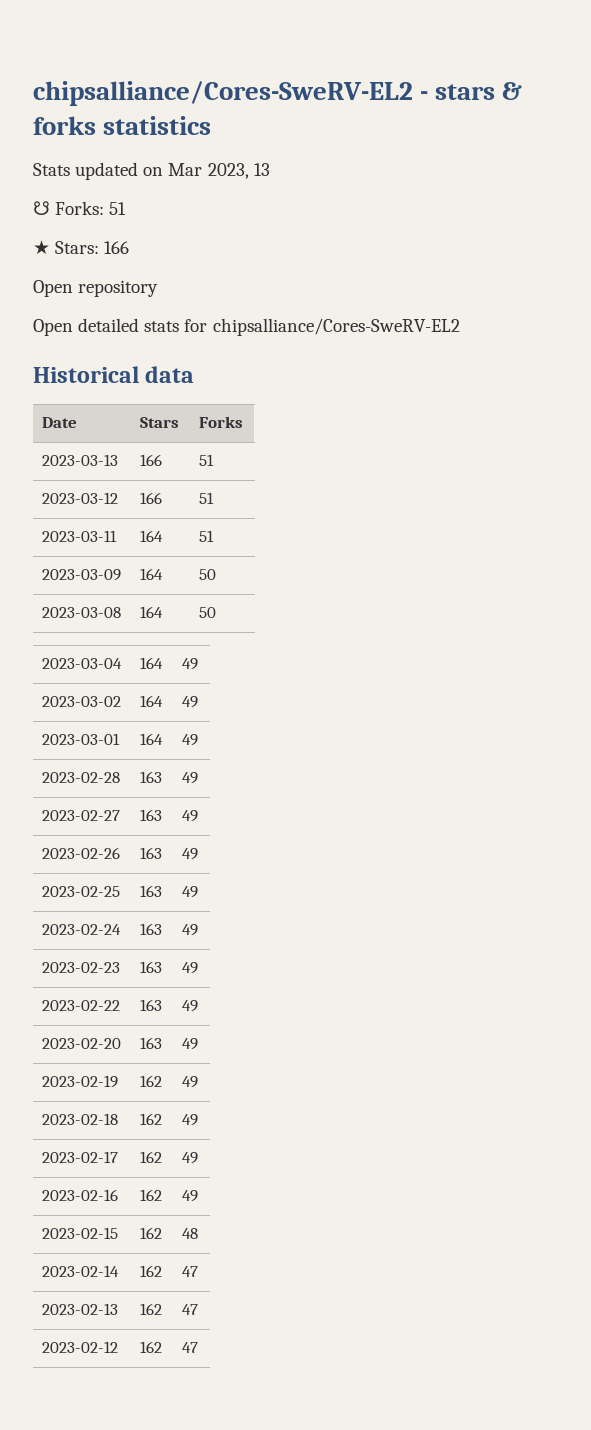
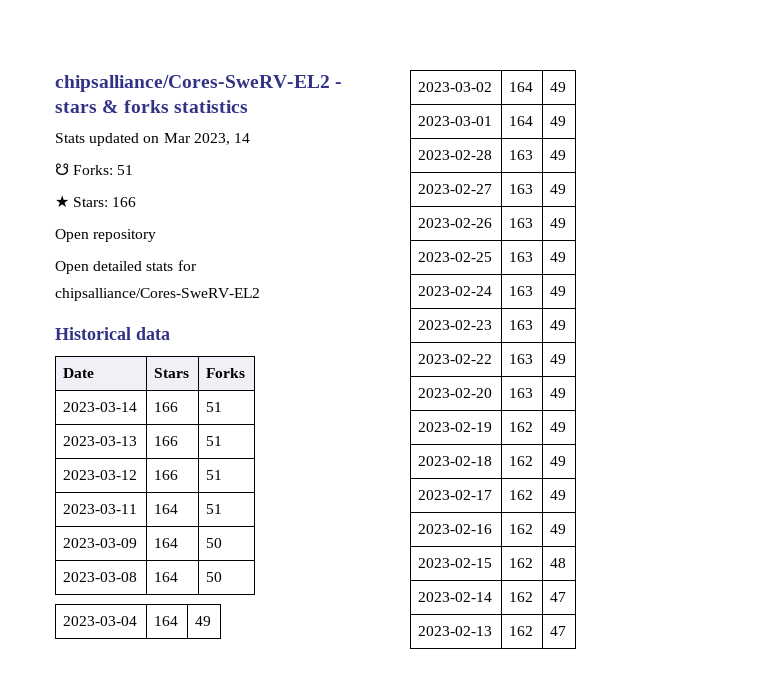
- Stats updated on Mar 2023, 13
+ Stats updated on Mar 2023, 14
+ 2023-03-14 | 166 | 51
- 2023-02-12 | 162 | 47

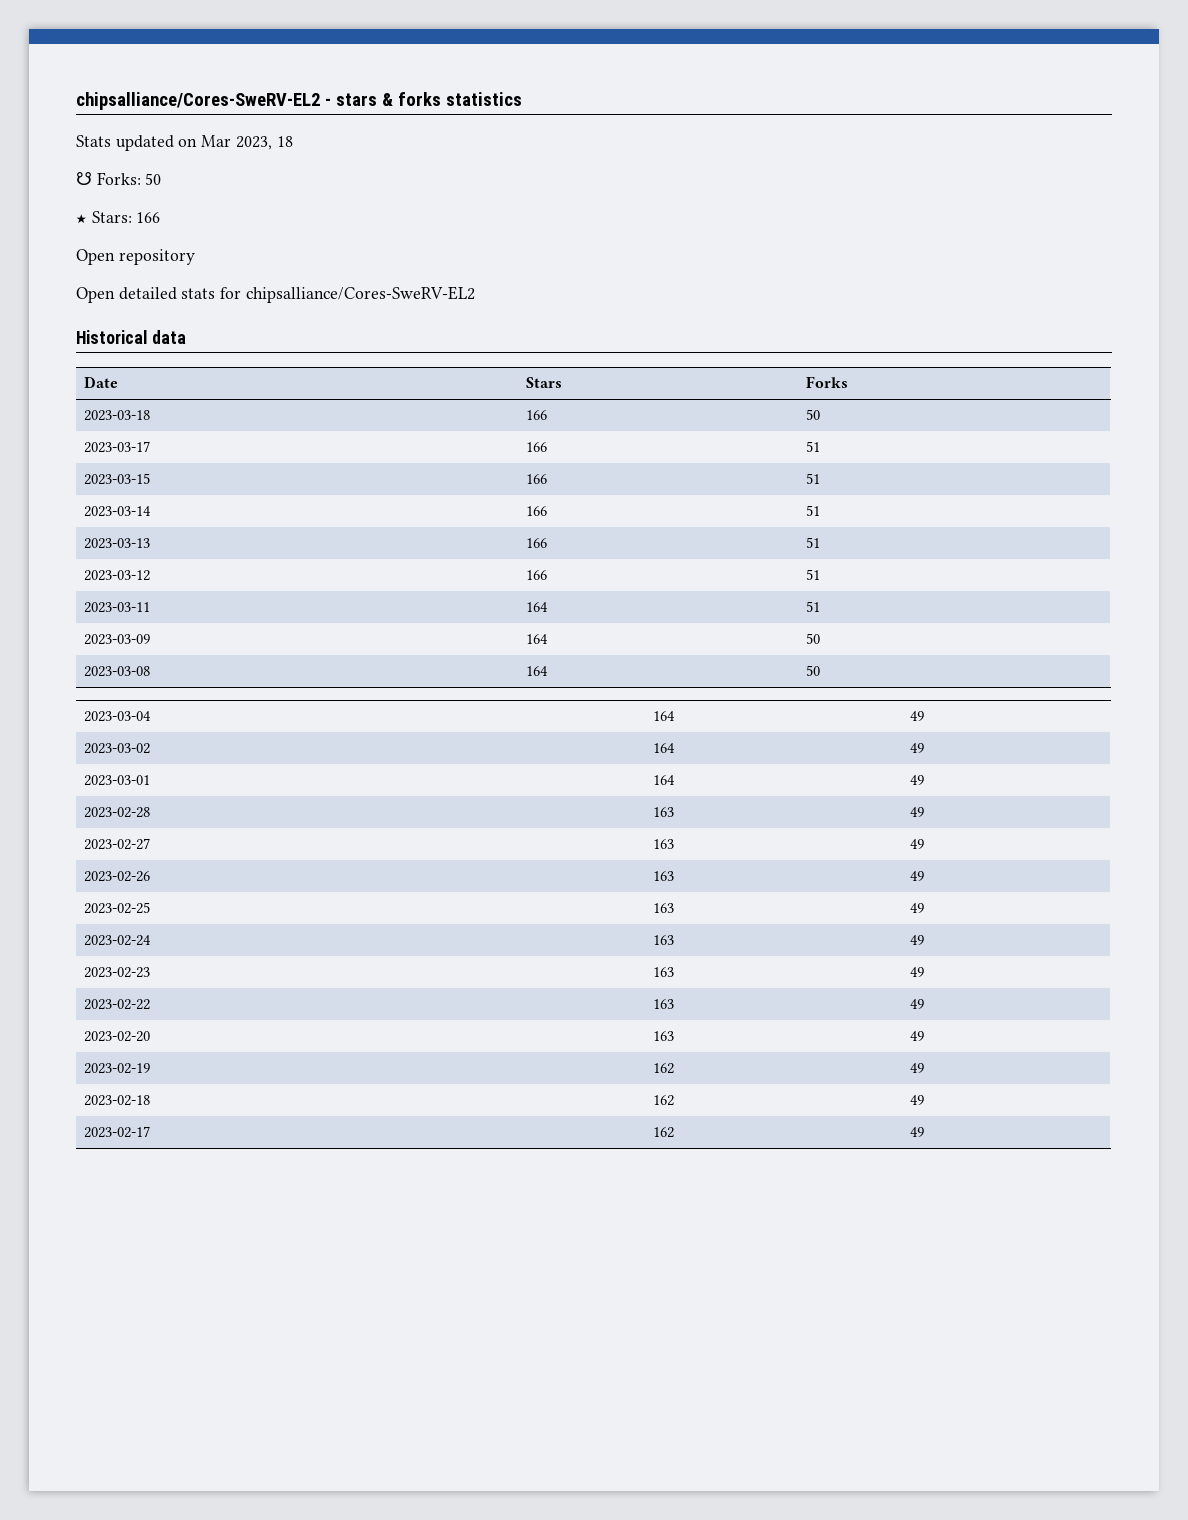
- Stats updated on Mar 2023, 14
+ Stats updated on Mar 2023, 18
- ☋ Forks: 51
+ ☋ Forks: 50
+ 2023-03-18 | 166 | 50
+ 2023-03-17 | 166 | 51
+ 2023-03-15 | 166 | 51
- 2023-02-16 | 162 | 49
- 2023-02-15 | 162 | 48
- 2023-02-14 | 162 | 47
- 2023-02-13 | 162 | 47

